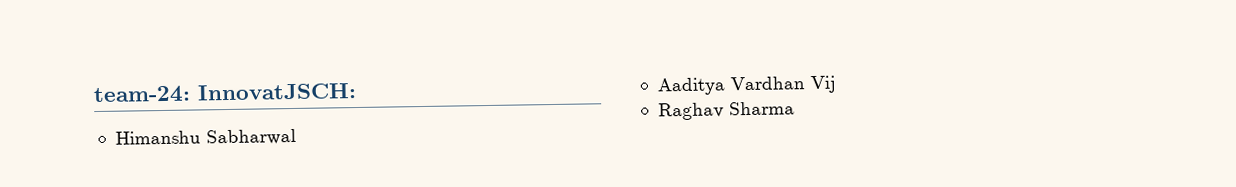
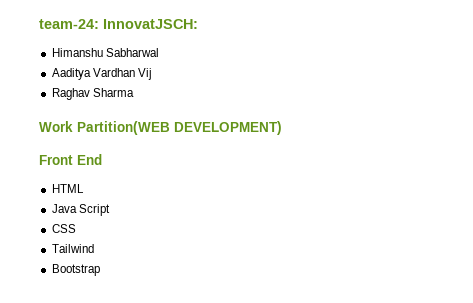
+ Work Partition(WEB DEVELOPMENT)
+ Front End
+ HTML
+ Java Script
+ CSS
+ Tailwind
+ Bootstrap

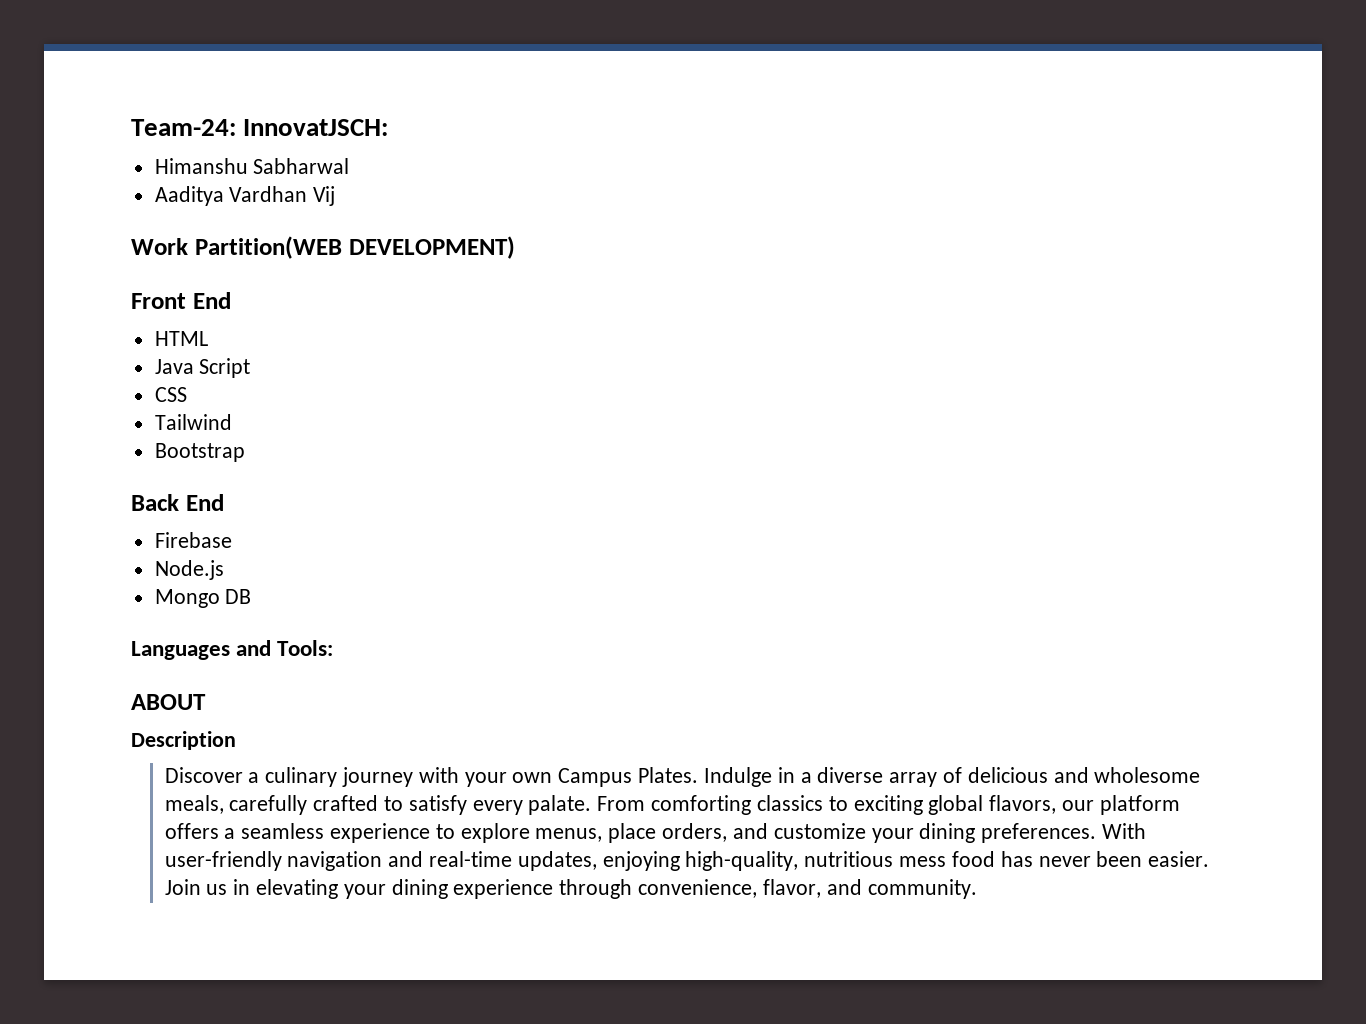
- team-24: InnovatJSCH:
+ Team-24: InnovatJSCH:
- Raghav Sharma
+ Back End
+ Firebase
+ Node.js
+ Mongo DB
+ Languages and Tools:
+ ABOUT
+ Description
+ Discover a culinary journey with your own Campus Plates. Indulge in a diverse array of delicious and wholesome meals, carefully crafted to satisfy every palate. From comforting classics to exciting global flavors, our platform offers a seamless experience to explore menus, place orders, and customize your dining preferences. With user-friendly navigation and real-time updates, enjoying high-quality, nutritious mess food has never been easier. Join us in elevating your dining experience through convenience, flavor, and community.

